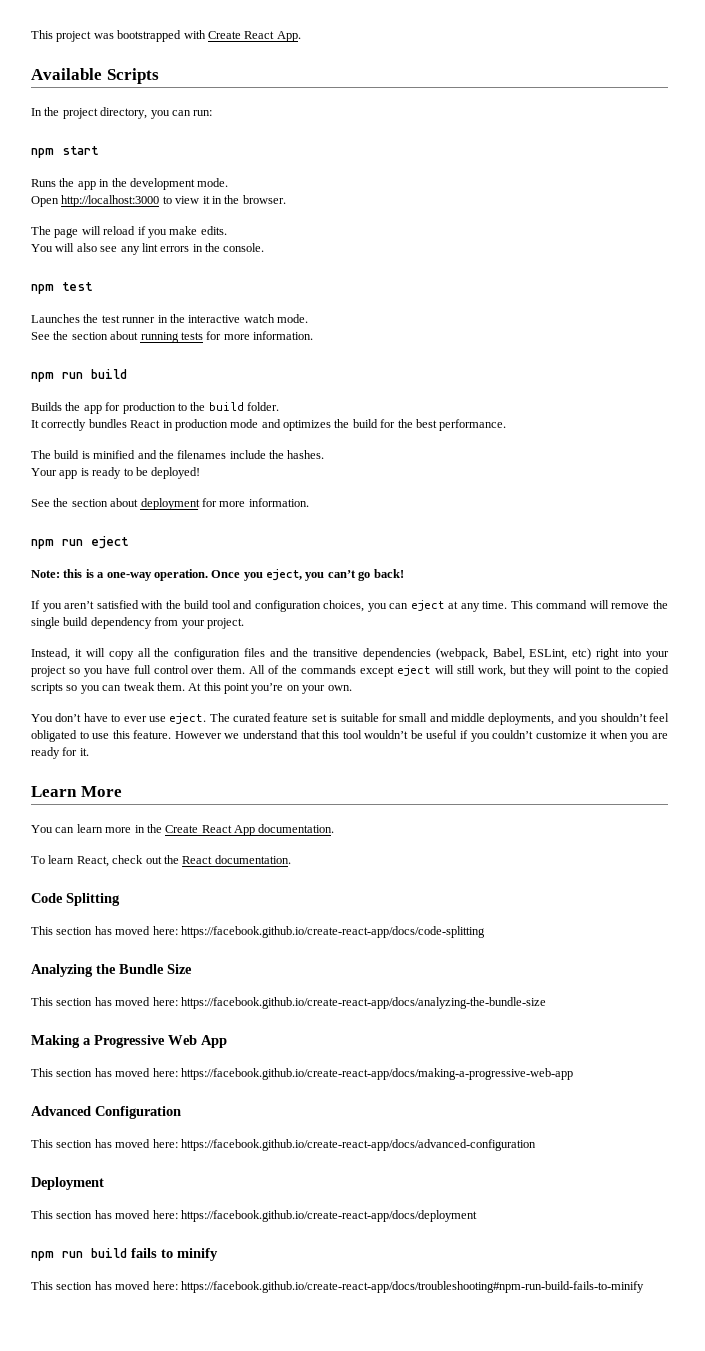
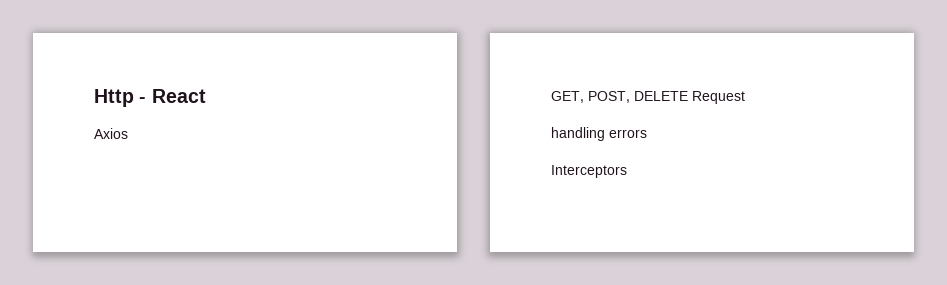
- This project was bootstrapped with Create React App.
- Available Scripts
- In the project directory, you can run:
- npm start
- Runs the app in the development mode.
- Open http://localhost:3000 to view it in the browser.
- The page will reload if you make edits.
- You will also see any lint errors in the console.
- npm test
- Launches the test runner in the interactive watch mode.
- See the section about running tests for more information.
- npm run build
- Builds the app for production to the build folder.
- It correctly bundles React in production mode and optimizes the build for the best performance.
- The build is minified and the filenames include the hashes.
- Your app is ready to be deployed!
- See the section about deployment for more information.
- npm run eject
- Note: this is a one-way operation. Once you eject, you can’t go back!
- If you aren’t satisfied with the build tool and configuration choices, you can eject at any time. This command will remove the single build dependency from your project.
- Instead, it will copy all the configuration files and the transitive dependencies (webpack, Babel, ESLint, etc) right into your project so you have full control over them. All of the commands except eject will still work, but they will point to the copied scripts so you can tweak them. At this point you’re on your own.
- You don’t have to ever use eject. The curated feature set is suitable for small and middle deployments, and you shouldn’t feel obligated to use this feature. However we understand that this tool wouldn’t be useful if you couldn’t customize it when you are ready for it.
- Learn More
- You can learn more in the Create React App documentation.
- To learn React, check out the React documentation.
- Code Splitting
- This section has moved here: https://facebook.github.io/create-react-app/docs/code-splitting
- Analyzing the Bundle Size
- This section has moved here: https://facebook.github.io/create-react-app/docs/analyzing-the-bundle-size
- Making a Progressive Web App
- This section has moved here: https://facebook.github.io/create-react-app/docs/making-a-progressive-web-app
- Advanced Configuration
- This section has moved here: https://facebook.github.io/create-react-app/docs/advanced-configuration
- Deployment
- This section has moved here: https://facebook.github.io/create-react-app/docs/deployment
- npm run build fails to minify
- This section has moved here: https://facebook.github.io/create-react-app/docs/troubleshooting#npm-run-build-fails-to-minify
+ Http - React
+ Axios
+ GET, POST, DELETE Request
+ handling errors
+ Interceptors

